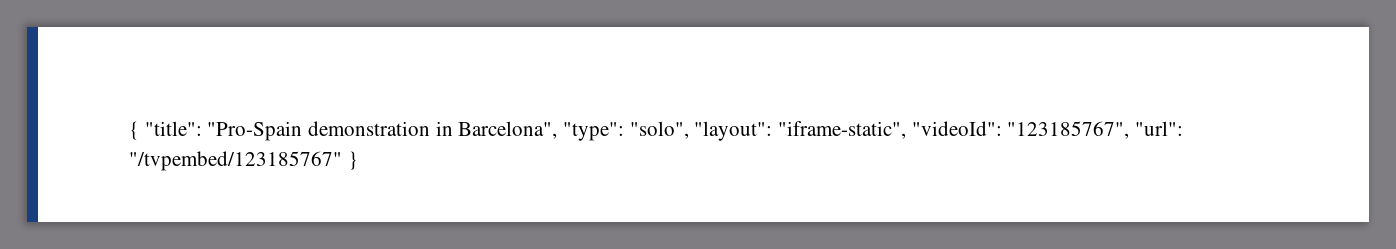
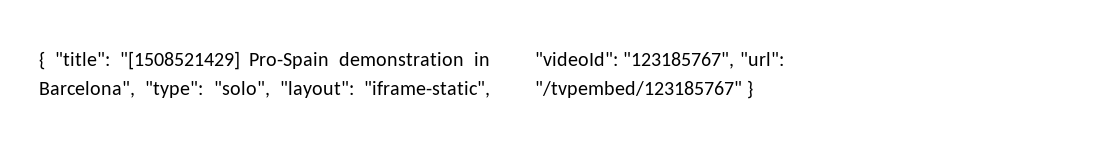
- { "title": "Pro-Spain demonstration in Barcelona", "type": "solo", "layout": "iframe-static", "videoId": "123185767", "url": "/tvpembed/123185767" }
+ { "title": "[1508521429] Pro-Spain demonstration in Barcelona", "type": "solo", "layout": "iframe-static", "videoId": "123185767", "url": "/tvpembed/123185767" }

